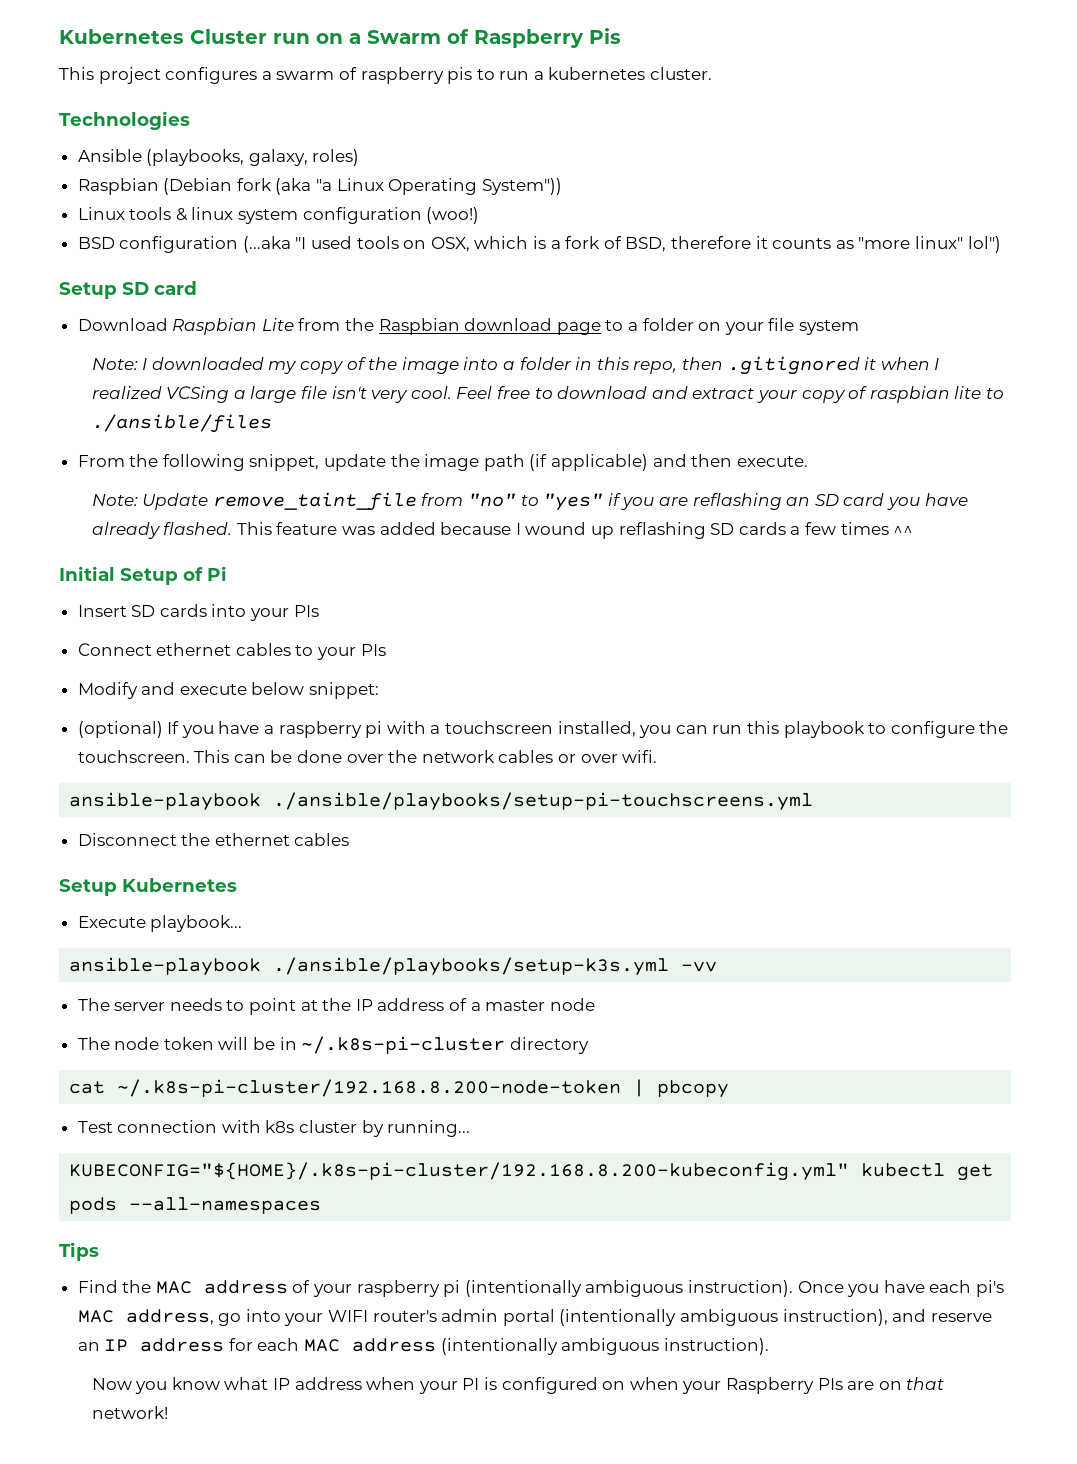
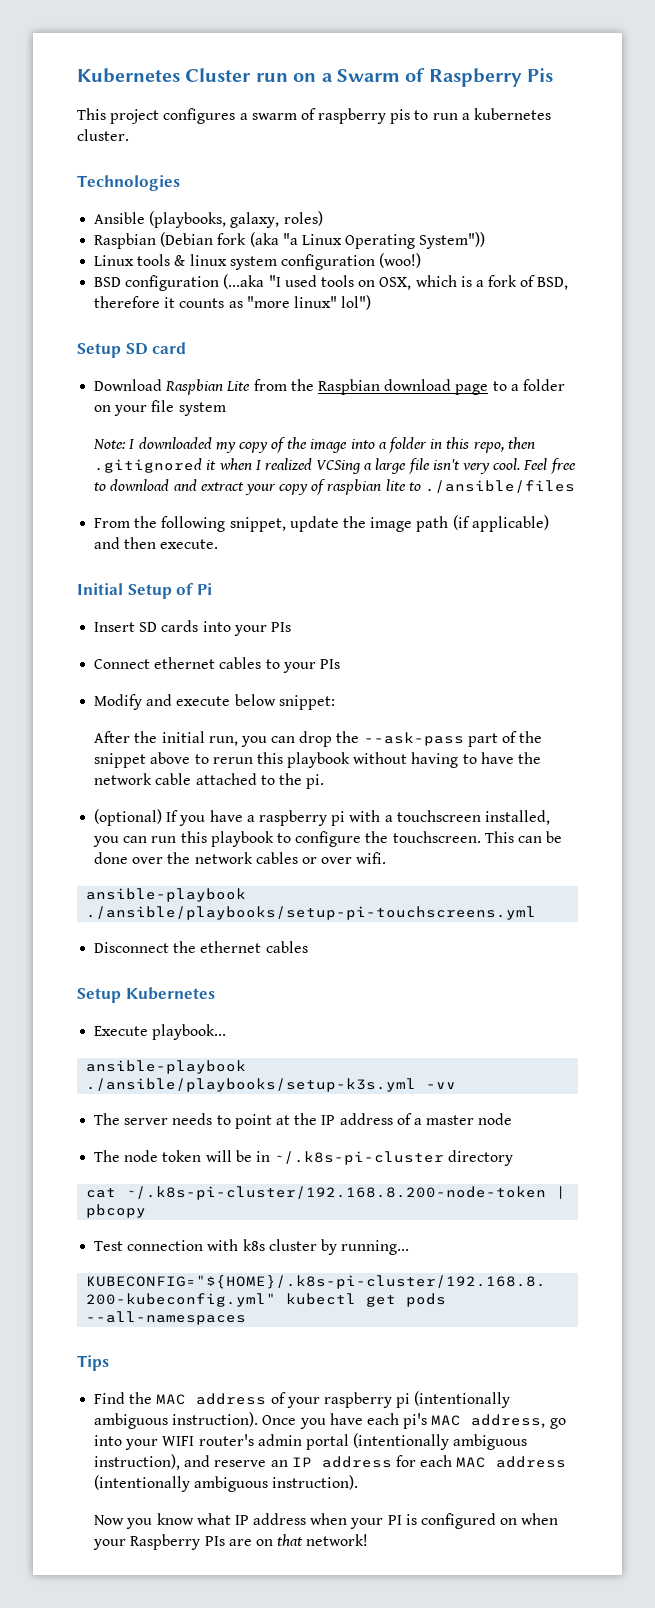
- Note: Update remove_taint_file from "no" to "yes" if you are reflashing an SD card you have already flashed. This feature was added because I wound up reflashing SD cards a few times ^^
+ After the initial run, you can drop the --ask-pass part of the snippet above to rerun this playbook without having to have the network cable attached to the pi.

